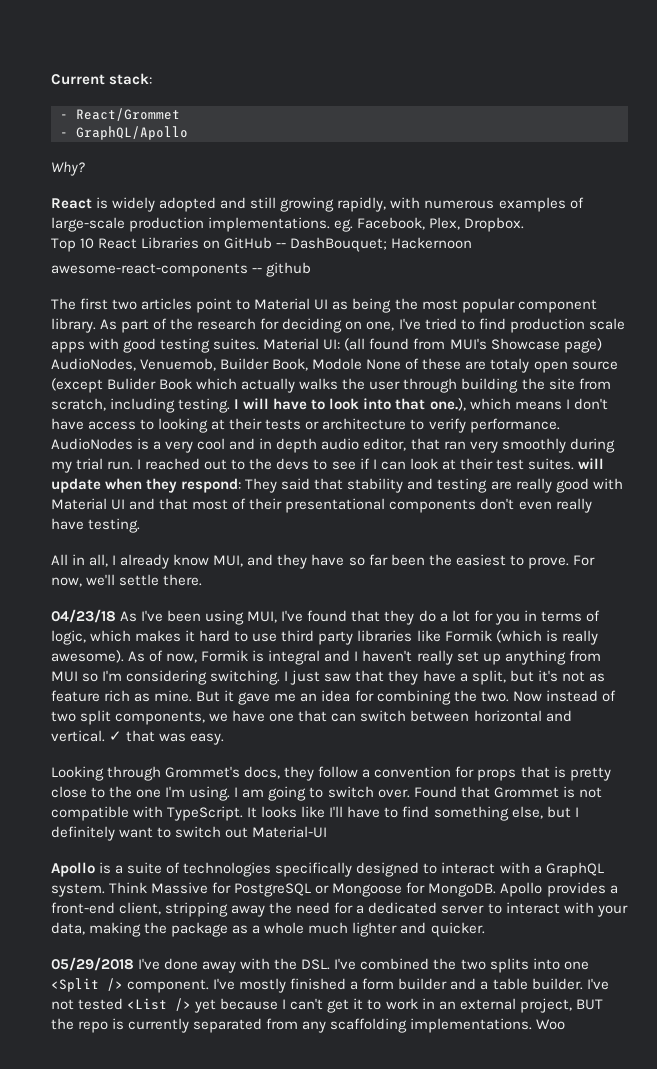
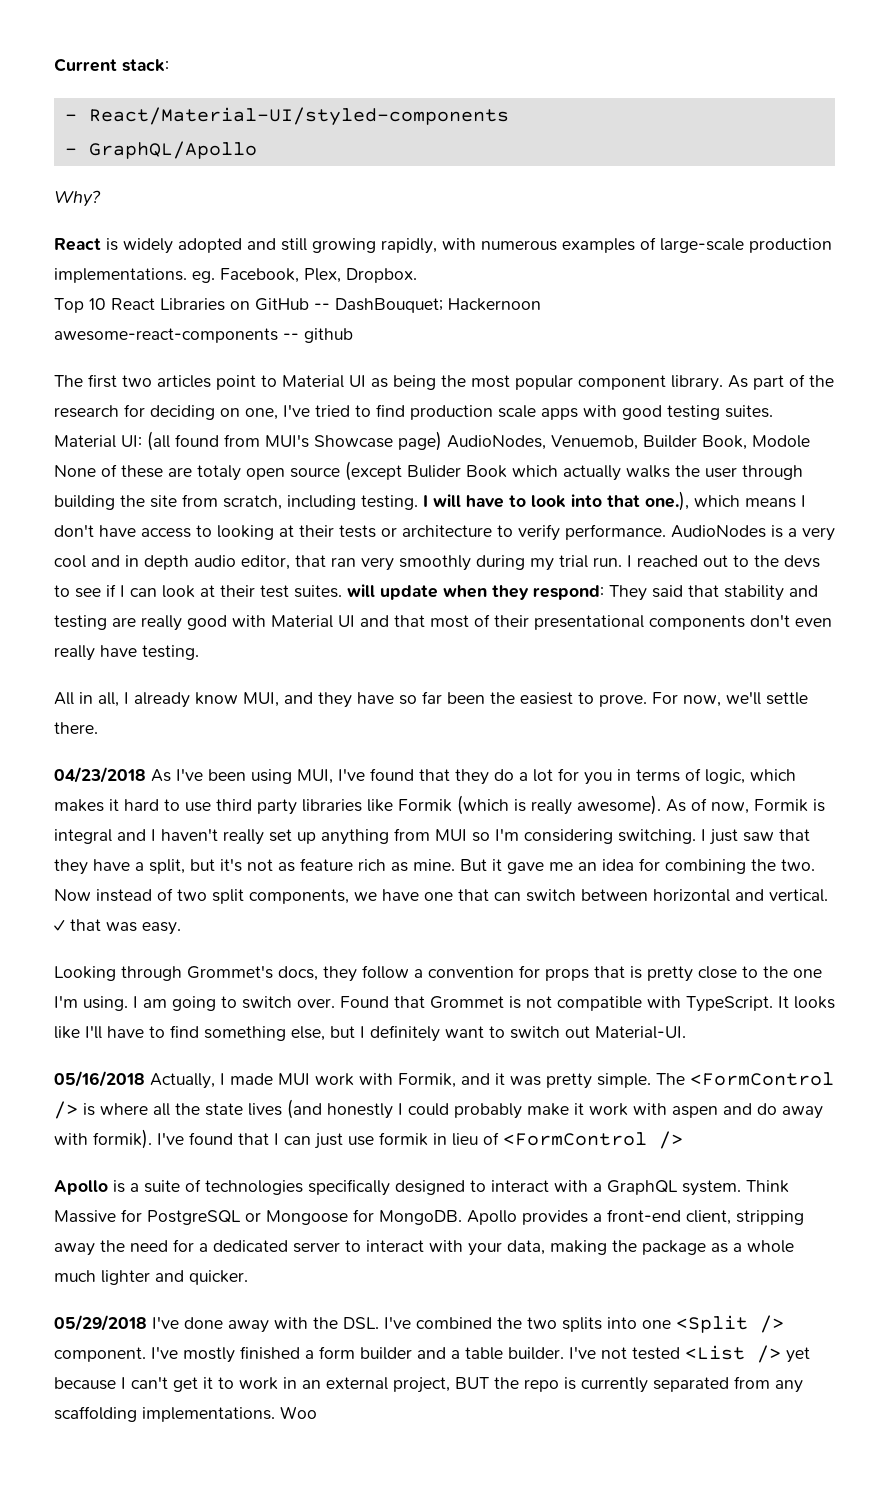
- - React/Grommet
+ - React/Material-UI/styled-components
- 04/23/18 As I've been using MUI, I've found that they do a lot for you in terms of logic, which makes it hard to use third party libraries like Formik (which is really awesome).
+ 04/23/2018 As I've been using MUI, I've found that they do a lot for you in terms of logic, which makes it hard to use third party libraries like Formik (which is really awesome).
- It looks like I'll have to find something else, but I definitely want to switch out Material-UI
+ It looks like I'll have to find something else, but I definitely want to switch out Material-UI.
+ 05/16/2018 Actually, I made MUI work with Formik, and it was pretty simple. The <FormControl /> is where all the state lives (and honestly I could probably make it work with aspen and do away with formik). I've found that I can just use formik in lieu of <FormControl />

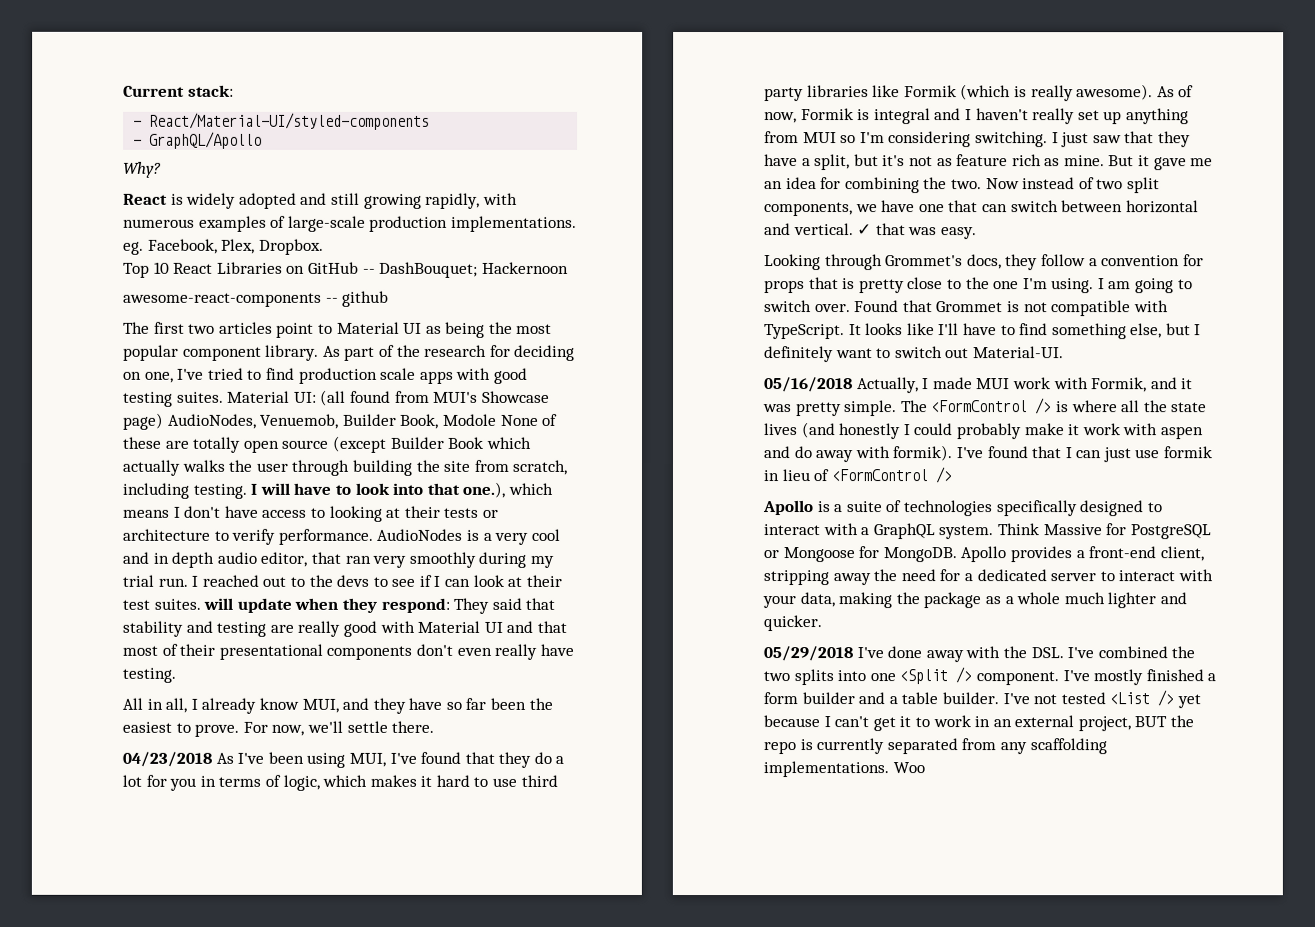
- Material UI: (all found from MUI's Showcase page) AudioNodes, Venuemob, Builder Book, Modole None of these are totaly open source (except Bulider Book which actually walks the user through building the site from scratch, including testing.
+ Material UI: (all found from MUI's Showcase page) AudioNodes, Venuemob, Builder Book, Modole None of these are totally open source (except Builder Book which actually walks the user through building the site from scratch, including testing.

